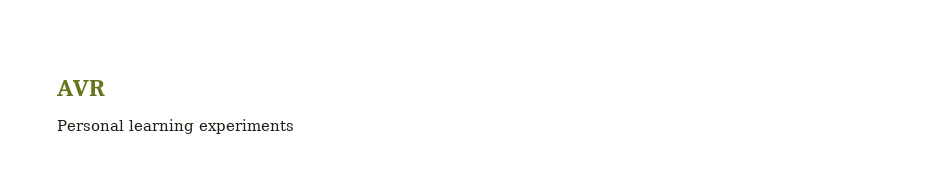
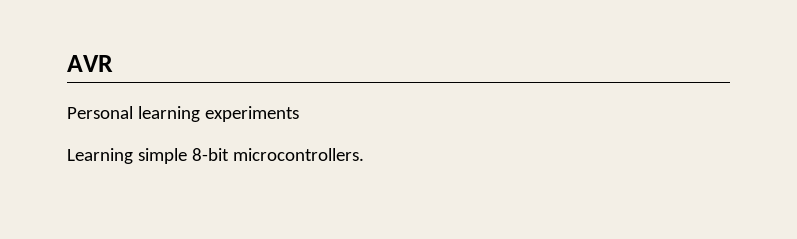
+ Learning simple 8-bit microcontrollers.

